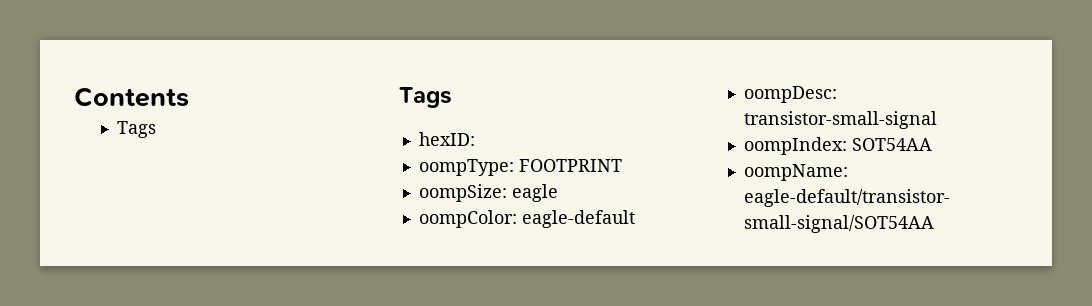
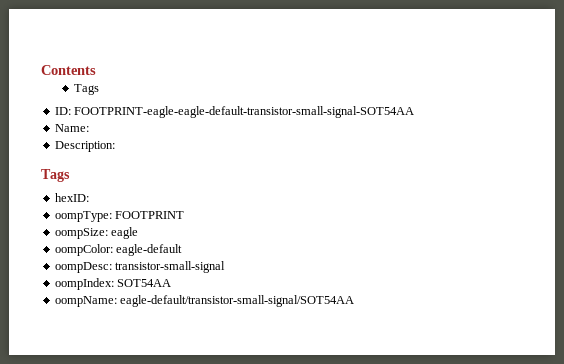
+ ID: FOOTPRINT-eagle-eagle-default-transistor-small-signal-SOT54AA
+ Name:
+ Description:

